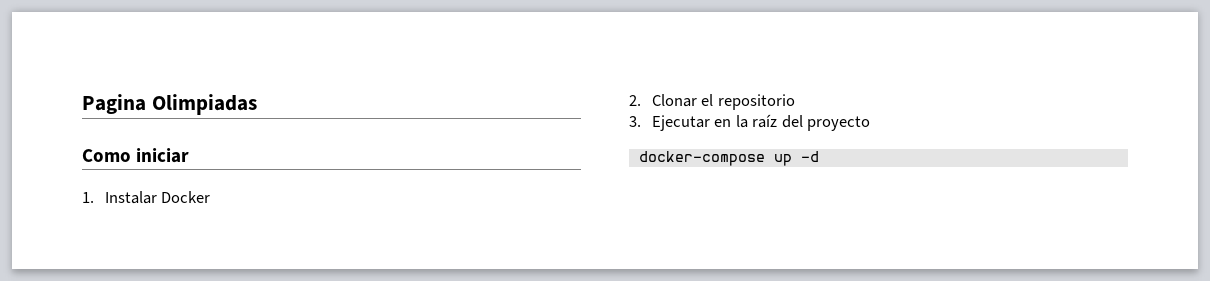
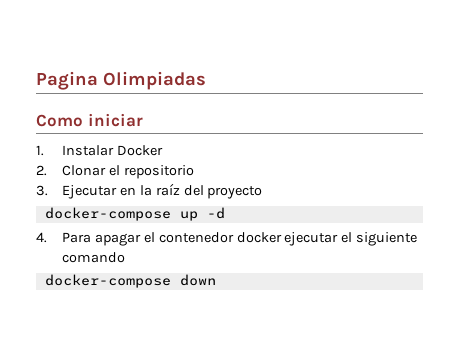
+ 4. Para apagar el contenedor docker ejecutar el siguiente comando
+ docker-compose down

